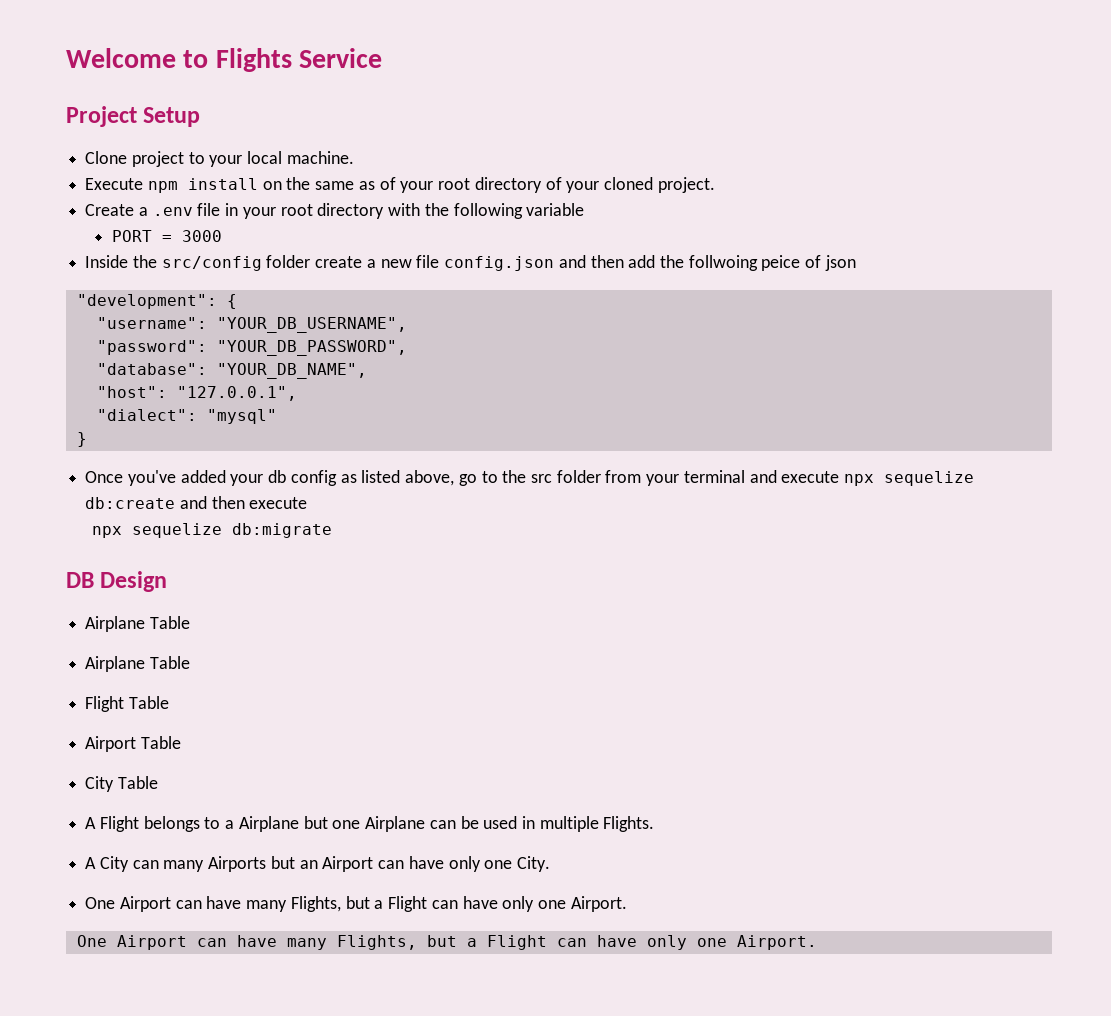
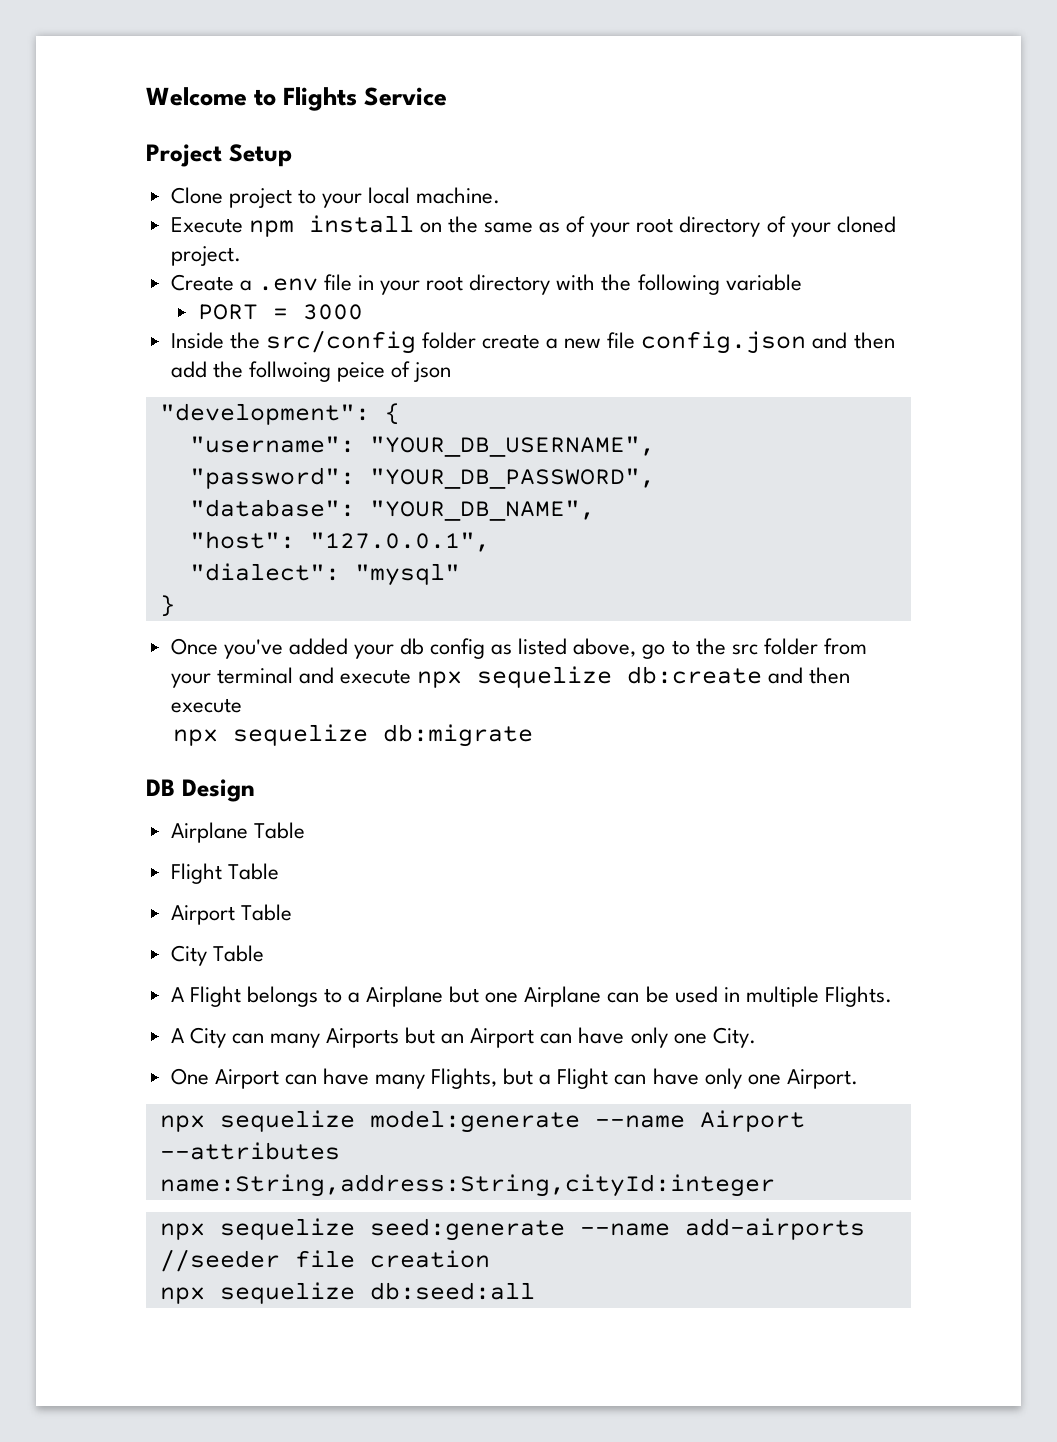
  DB Design
- Airplane Table
  A City can many Airports but an Airport can have only one City.
  One Airport can have many Flights, but a Flight can have only one Airport.
- One Airport can have many Flights, but a Flight can have only one Airport.
+ npx sequelize model:generate --name Airport --attributes name:String,address:String,cityId:integer
+ npx sequelize seed:generate --name add-airports //seeder file creation
+ npx sequelize db:seed:all

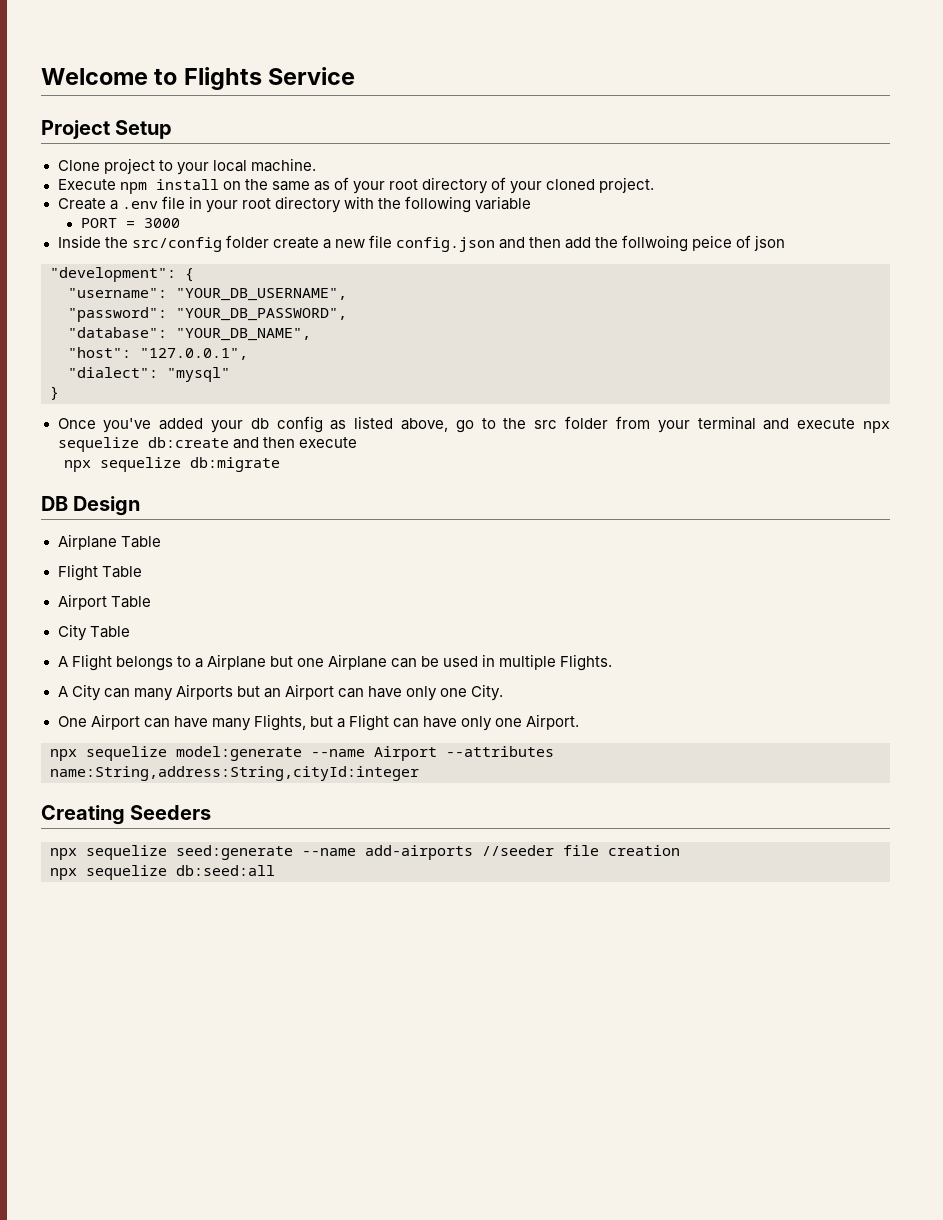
+ Creating Seeders

